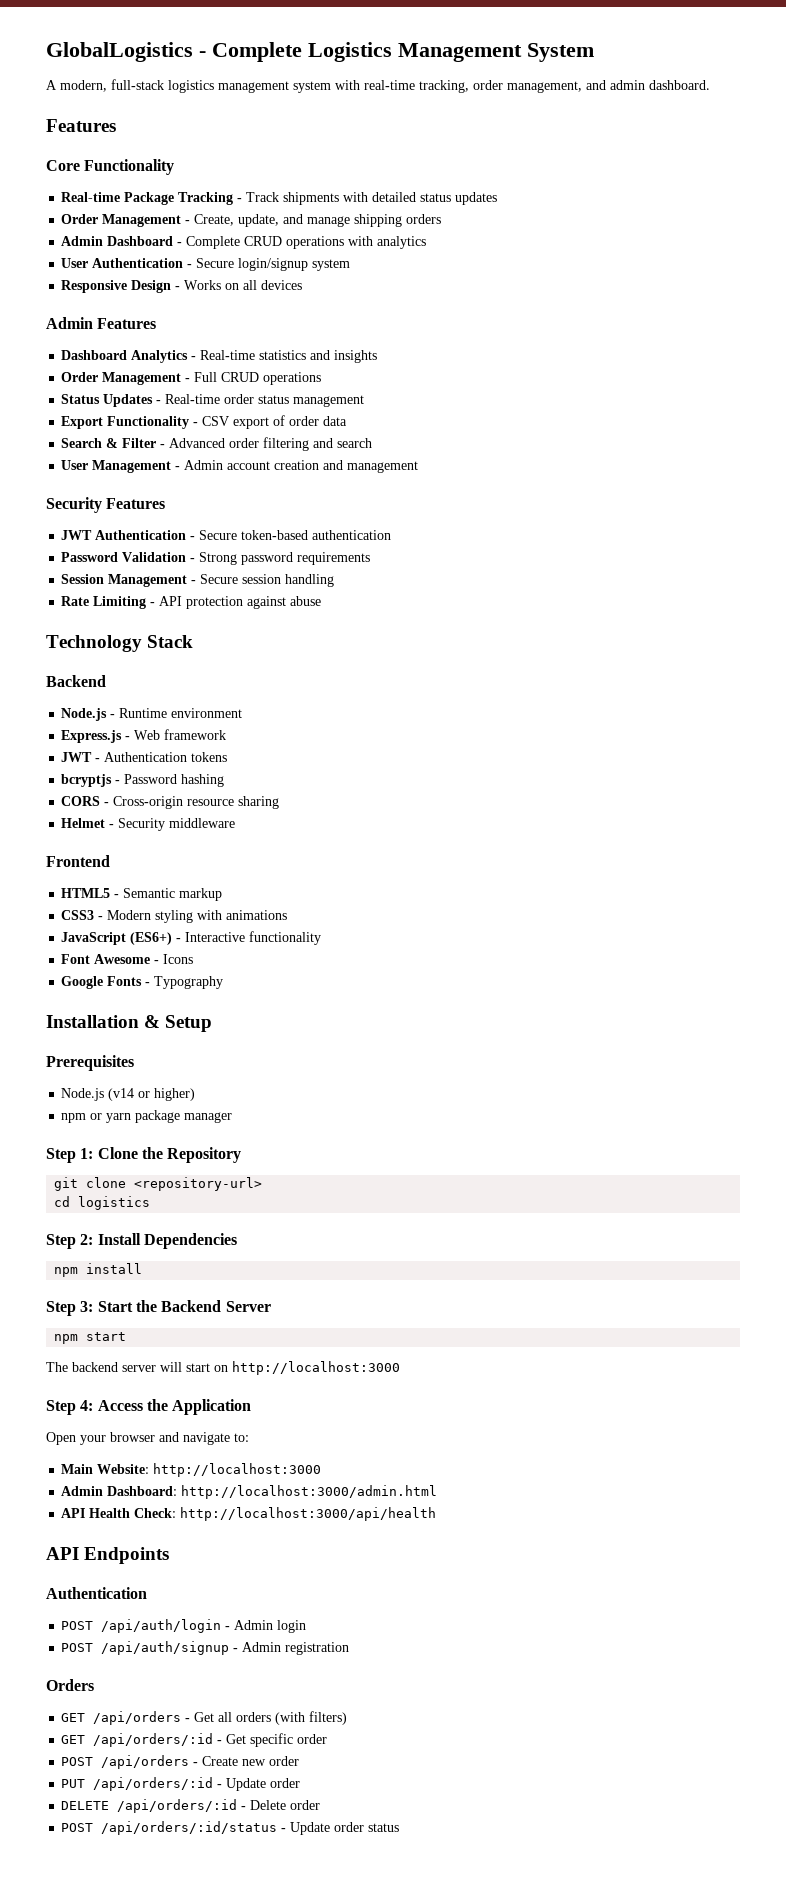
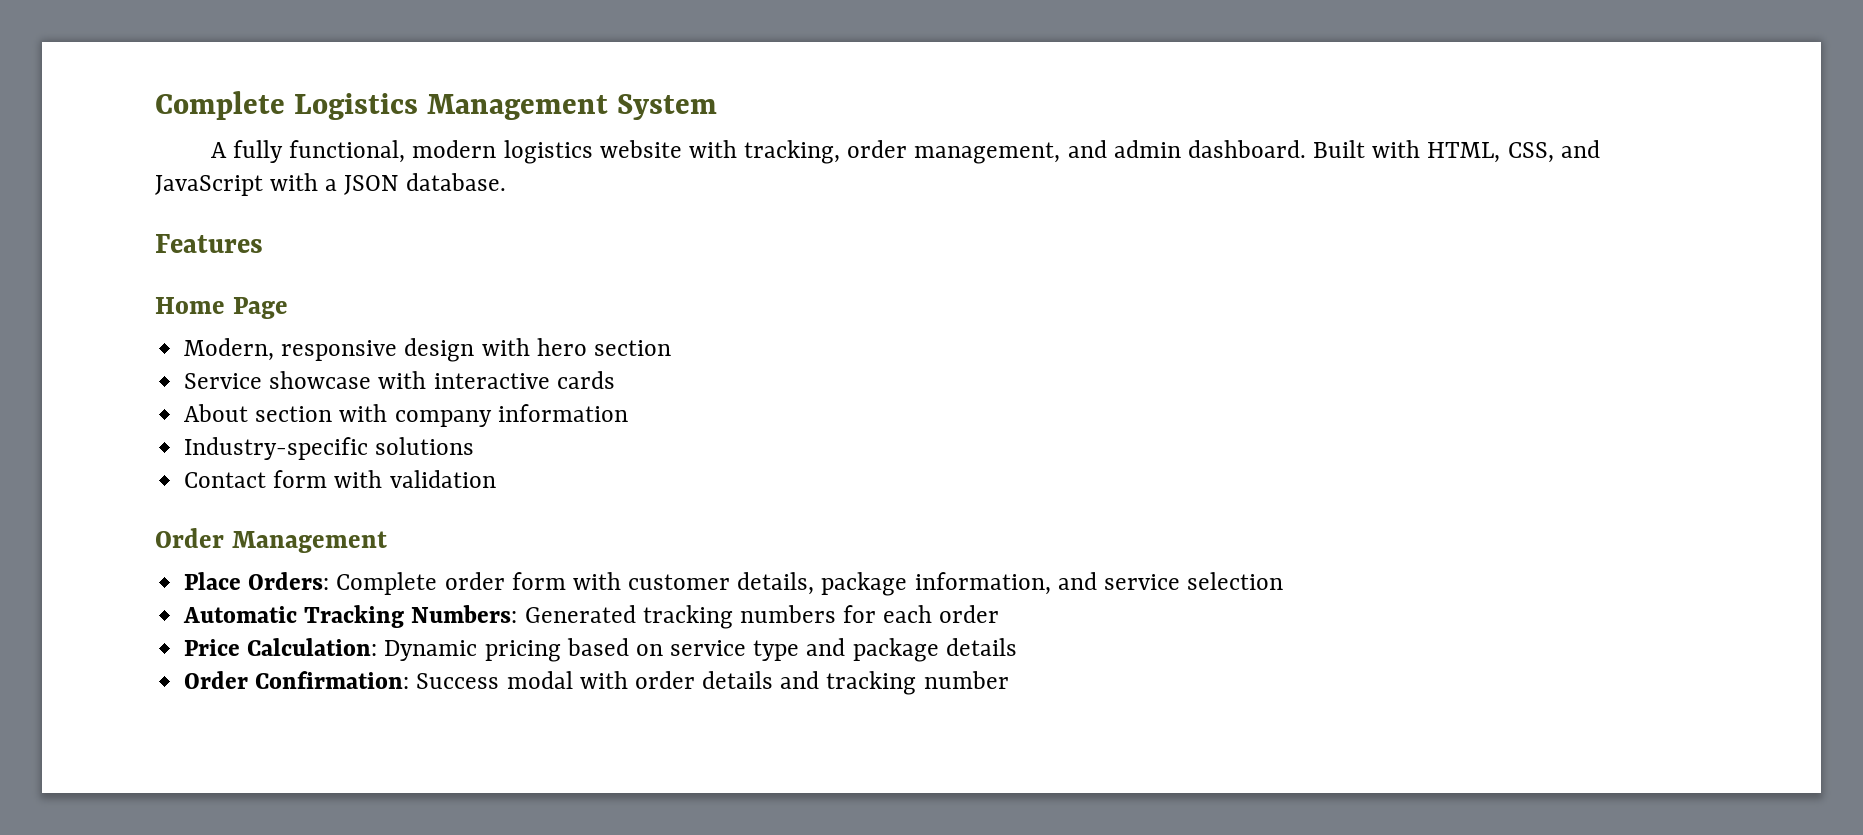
- GlobalLogistics - Complete Logistics Management System
+ Complete Logistics Management System
- A modern, full-stack logistics management system with real-time tracking, order management, and admin dashboard.
+ A fully functional, modern logistics website with tracking, order management, and admin dashboard. Built with HTML, CSS, and JavaScript with a JSON database.
  Features
- Core Functionality
- Real-time Package Tracking - Track shipments with detailed status updates
- Order Management - Create, update, and manage shipping orders
- Admin Dashboard - Complete CRUD operations with analytics
- User Authentication - Secure login/signup system
- Responsive Design - Works on all devices
- Admin Features
- Dashboard Analytics - Real-time statistics and insights
- Order Management - Full CRUD operations
- Status Updates - Real-time order status management
- Export Functionality - CSV export of order data
- Search & Filter - Advanced order filtering and search
- User Management - Admin account creation and management
- Security Features
- JWT Authentication - Secure token-based authentication
- Password Validation - Strong password requirements
- Session Management - Secure session handling
- Rate Limiting - API protection against abuse
- Technology Stack
- Backend
- Node.js - Runtime environment
- Express.js - Web framework
- JWT - Authentication tokens
- bcryptjs - Password hashing
- CORS - Cross-origin resource sharing
- Helmet - Security middleware
- Frontend
- HTML5 - Semantic markup
- CSS3 - Modern styling with animations
- JavaScript (ES6+) - Interactive functionality
- Font Awesome - Icons
- Google Fonts - Typography
- Installation & Setup
- Prerequisites
- Node.js (v14 or higher)
- npm or yarn package manager
- Step 1: Clone the Repository
- git clone <repository-url>
- cd logistics
- Step 2: Install Dependencies
- npm install
- Step 3: Start the Backend Server
- npm start
- The backend server will start on http://localhost:3000
- Step 4: Access the Application
- Open your browser and navigate to:
- Main Website: http://localhost:3000
- Admin Dashboard: http://localhost:3000/admin.html
- API Health Check: http://localhost:3000/api/health
- API Endpoints
- Authentication
- POST /api/auth/login - Admin login
- POST /api/auth/signup - Admin registration
- Orders
- GET /api/orders - Get all orders (with filters)
- GET /api/orders/:id - Get specific order
- POST /api/orders - Create new order
- PUT /api/orders/:id - Update order
- DELETE /api/orders/:id - Delete order
- POST /api/orders/:id/status - Update order status
+ Home Page
+ Modern, responsive design with hero section
+ Service showcase with interactive cards
+ About section with company information
+ Industry-specific solutions
+ Contact form with validation
+ Order Management
+ Place Orders: Complete order form with customer details, package information, and service selection
+ Automatic Tracking Numbers: Generated tracking numbers for each order
+ Price Calculation: Dynamic pricing based on service type and package details
+ Order Confirmation: Success modal with order details and tracking number

